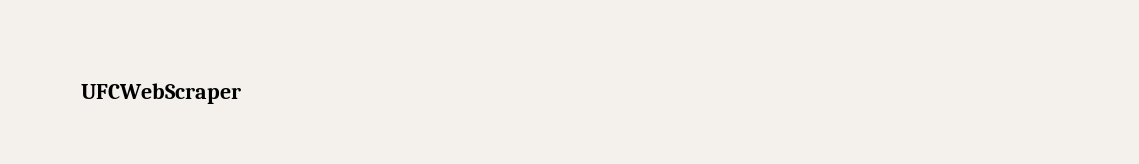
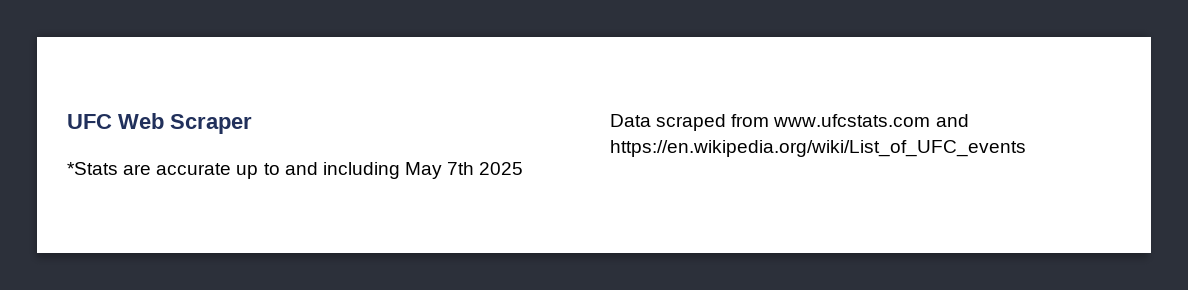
- UFCWebScraper
+ UFC Web Scraper
+ *Stats are accurate up to and including May 7th 2025
+ Data scraped from www.ufcstats.com and https://en.wikipedia.org/wiki/List_of_UFC_events

